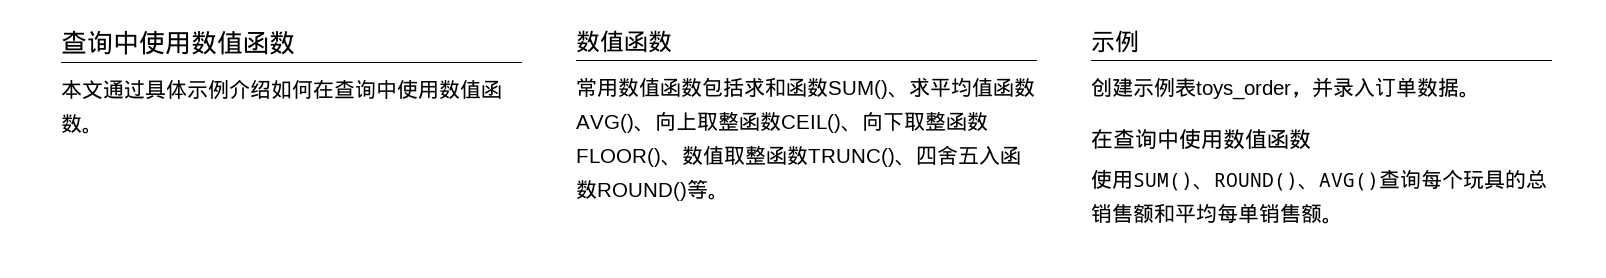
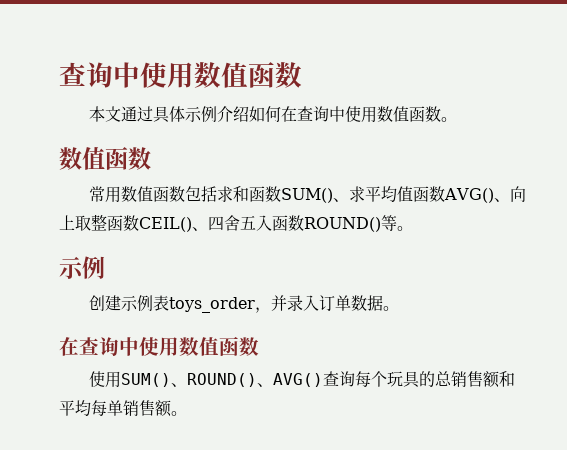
- 常用数值函数包括求和函数SUM()、求平均值函数AVG()、向上取整函数CEIL()、向下取整函数FLOOR()、数值取整函数TRUNC()、四舍五入函数ROUND()等。
+ 常用数值函数包括求和函数SUM()、求平均值函数AVG()、向上取整函数CEIL()、四舍五入函数ROUND()等。

